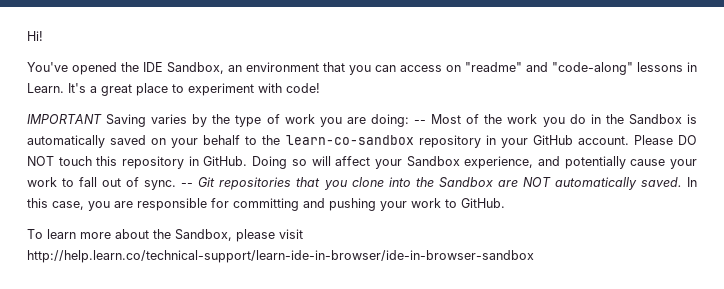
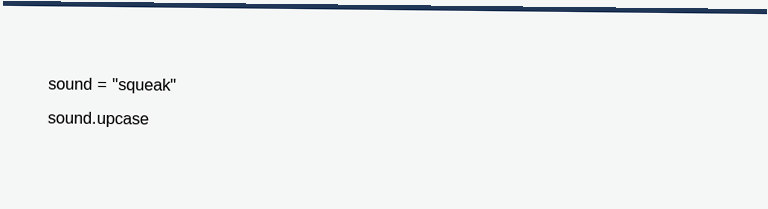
- Hi!
- You've opened the IDE Sandbox, an environment that you can access on "readme" and "code-along" lessons in Learn. It's a great place to experiment with code!
- IMPORTANT Saving varies by the type of work you are doing: -- Most of the work you do in the Sandbox is automatically saved on your behalf to the learn-co-sandbox repository in your GitHub account. Please DO NOT touch this repository in GitHub. Doing so will affect your Sandbox experience, and potentially cause your work to fall out of sync. -- Git repositories that you clone into the Sandbox are NOT automatically saved. In this case, you are responsible for committing and pushing your work to GitHub.
- To learn more about the Sandbox, please visit http://help.learn.co/technical-support/learn-ide-in-browser/ide-in-browser-sandbox
+ sound = "squeak"
+ sound.upcase

